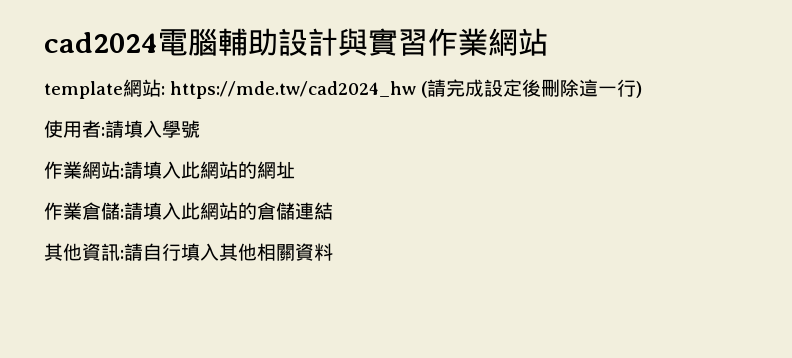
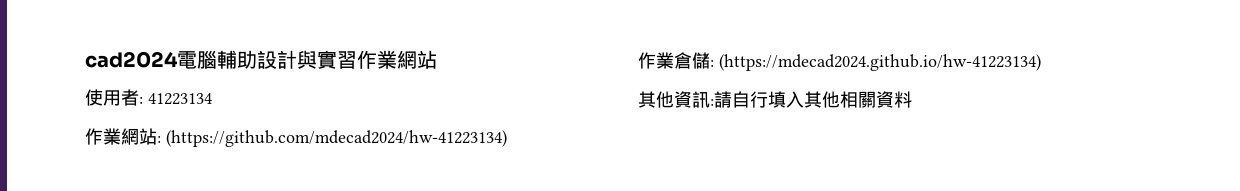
- template網站: https://mde.tw/cad2024_hw (請完成設定後刪除這一行)
- 使用者:請填入學號
+ 使用者: 41223134
- 作業網站:請填入此網站的網址
+ 作業網站: (https://github.com/mdecad2024/hw-41223134)
- 作業倉儲:請填入此網站的倉儲連結
+ 作業倉儲: (https://mdecad2024.github.io/hw-41223134)

